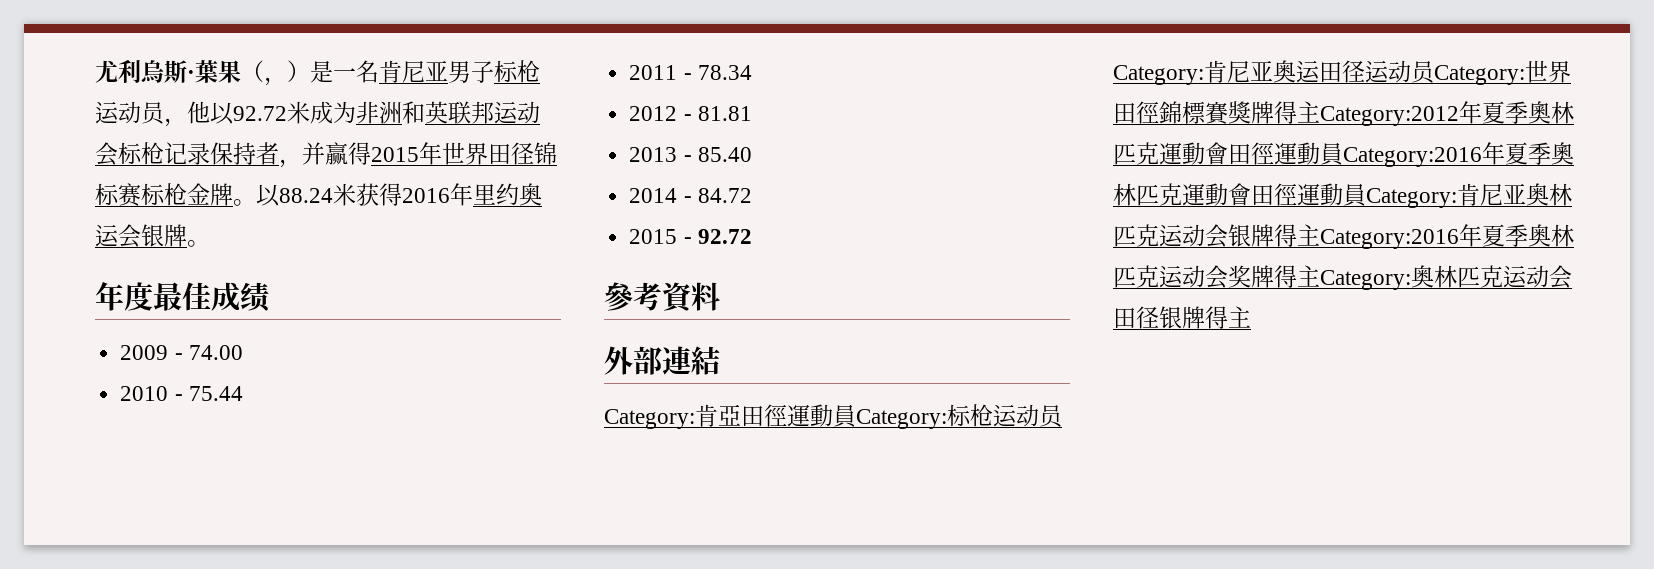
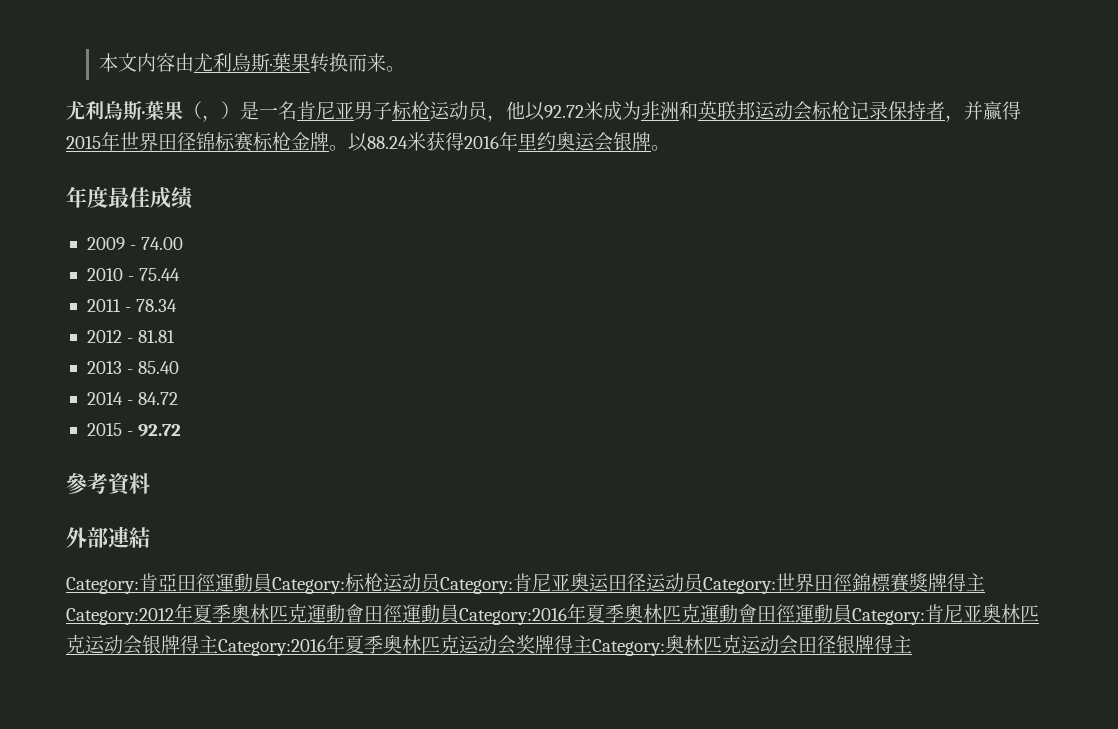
+ 本文内容由尤利烏斯·葉果转换而来。

